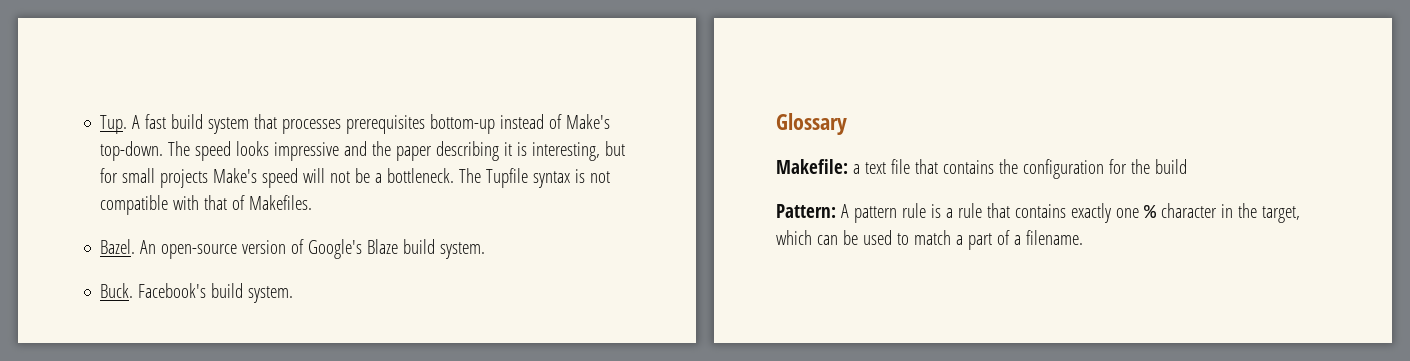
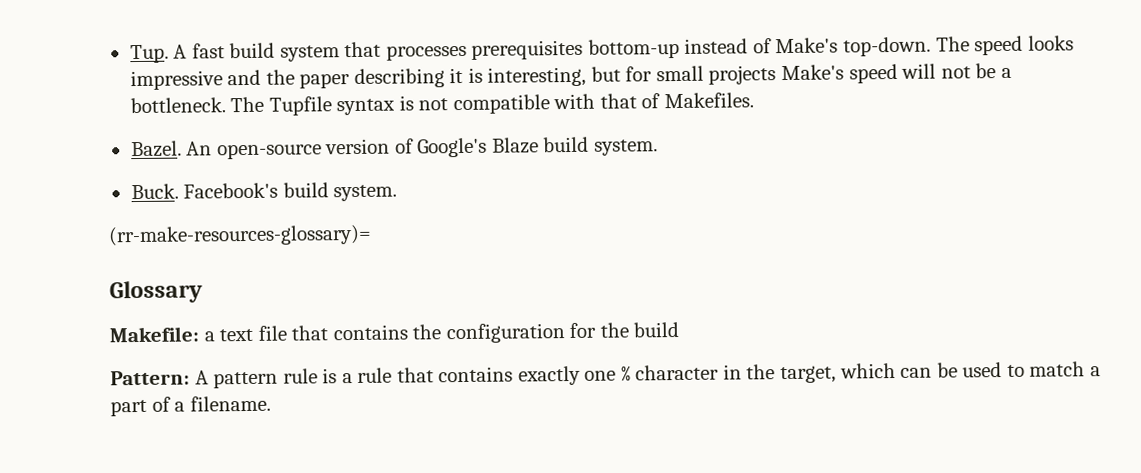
+ (rr-make-resources-glossary)=

